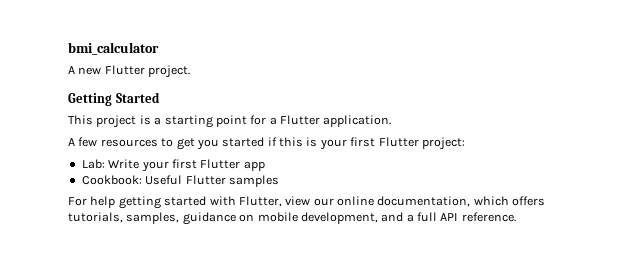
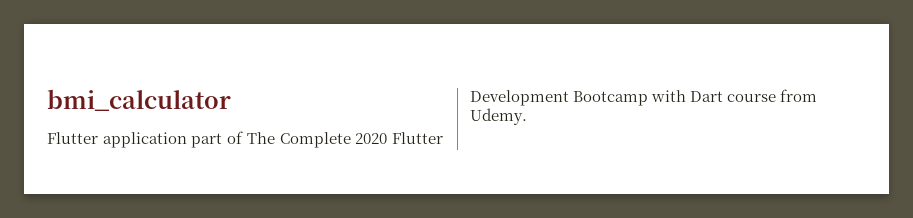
- A new Flutter project.
- Getting Started
- This project is a starting point for a Flutter application.
- A few resources to get you started if this is your first Flutter project:
- Lab: Write your first Flutter app
- Cookbook: Useful Flutter samples
- For help getting started with Flutter, view our online documentation, which offers tutorials, samples, guidance on mobile development, and a full API reference.
+ Flutter application part of The Complete 2020 Flutter Development Bootcamp with Dart course from Udemy.

